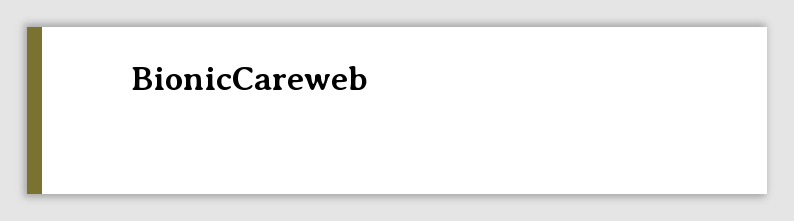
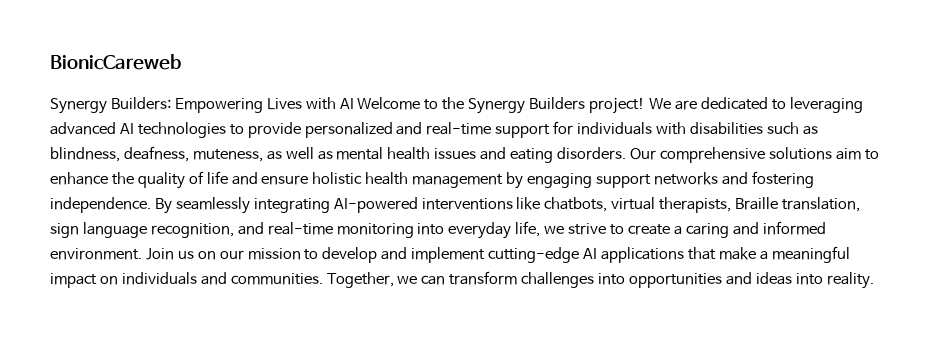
+ Synergy Builders: Empowering Lives with AI Welcome to the Synergy Builders project! We are dedicated to leveraging advanced AI technologies to provide personalized and real-time support for individuals with disabilities such as blindness, deafness, muteness, as well as mental health issues and eating disorders. Our comprehensive solutions aim to enhance the quality of life and ensure holistic health management by engaging support networks and fostering independence. By seamlessly integrating AI-powered interventions like chatbots, virtual therapists, Braille translation, sign language recognition, and real-time monitoring into everyday life, we strive to create a caring and informed environment. Join us on our mission to develop and implement cutting-edge AI applications that make a meaningful impact on individuals and communities. Together, we can transform challenges into opportunities and ideas into reality.

